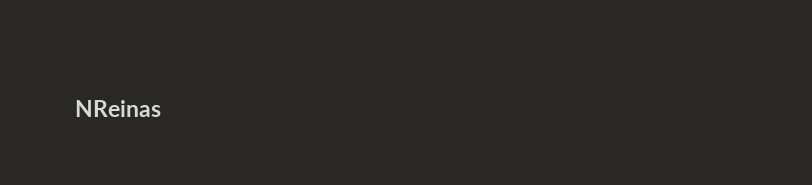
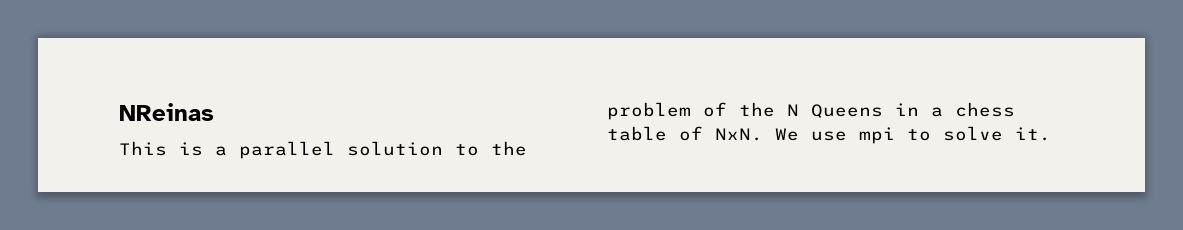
+ This is a parallel solution to the problem of the N Queens in a chess table of NxN. We use mpi to solve it.

